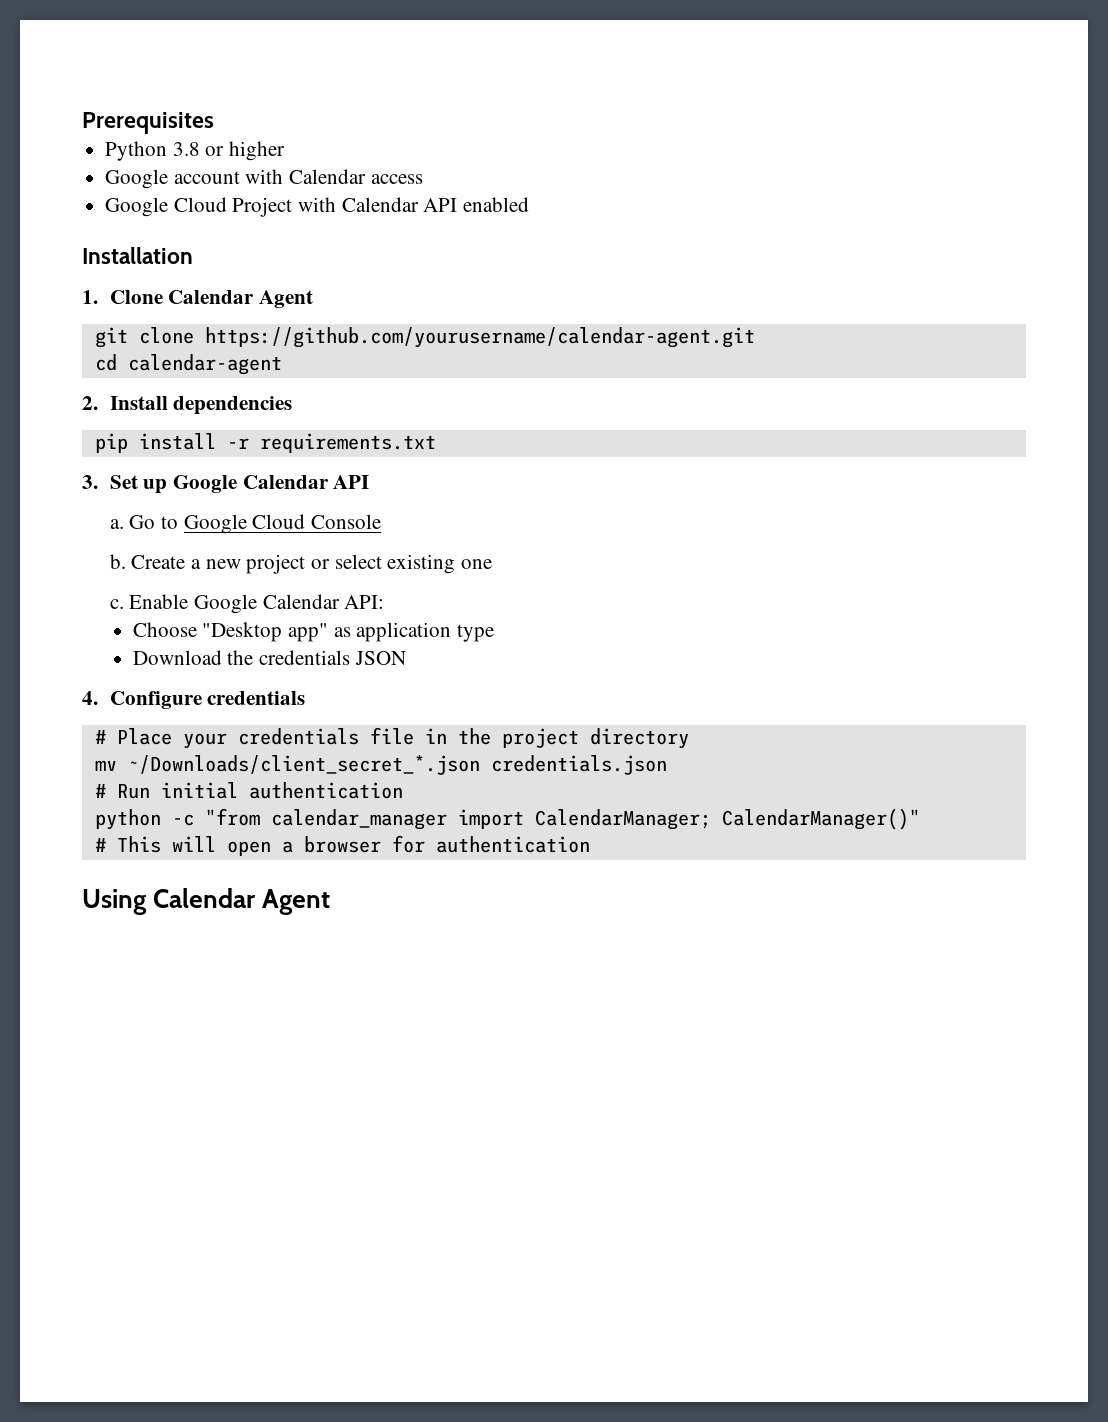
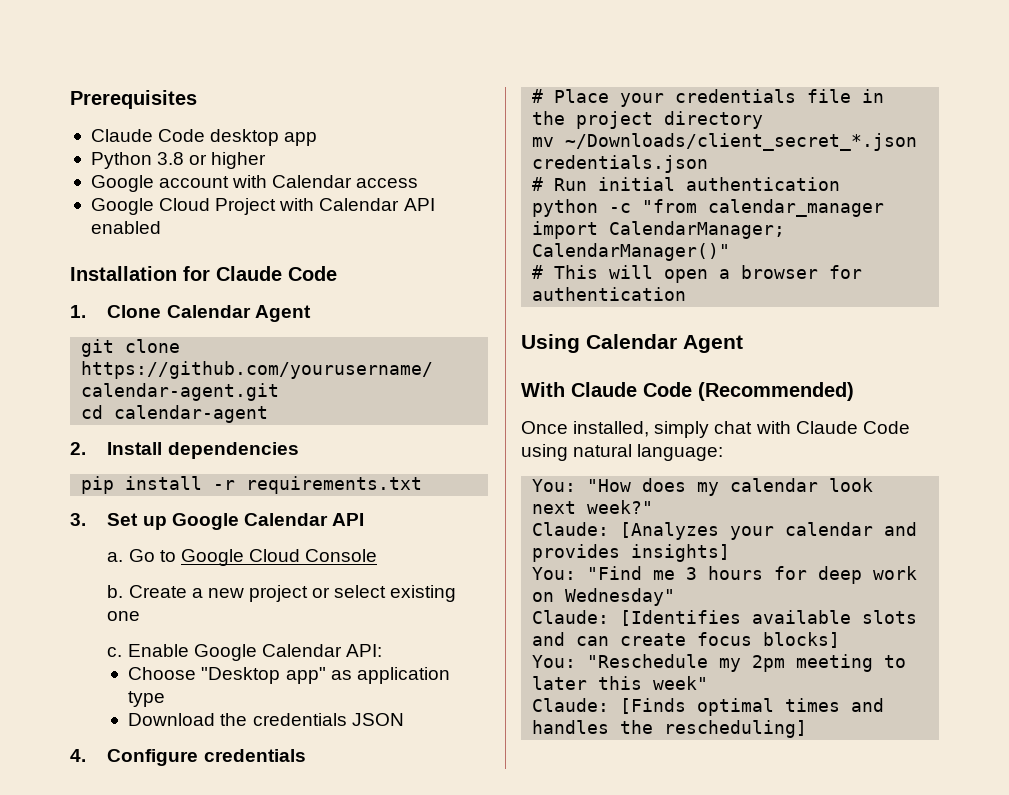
+ Claude Code desktop app
- Installation
+ Installation for Claude Code
+ With Claude Code (Recommended)
+ Once installed, simply chat with Claude Code using natural language:
+ You: "How does my calendar look next week?"
+ Claude: [Analyzes your calendar and provides insights]
+ You: "Find me 3 hours for deep work on Wednesday"
+ Claude: [Identifies available slots and can create focus blocks]
+ You: "Reschedule my 2pm meeting to later this week"
+ Claude: [Finds optimal times and handles the rescheduling]

